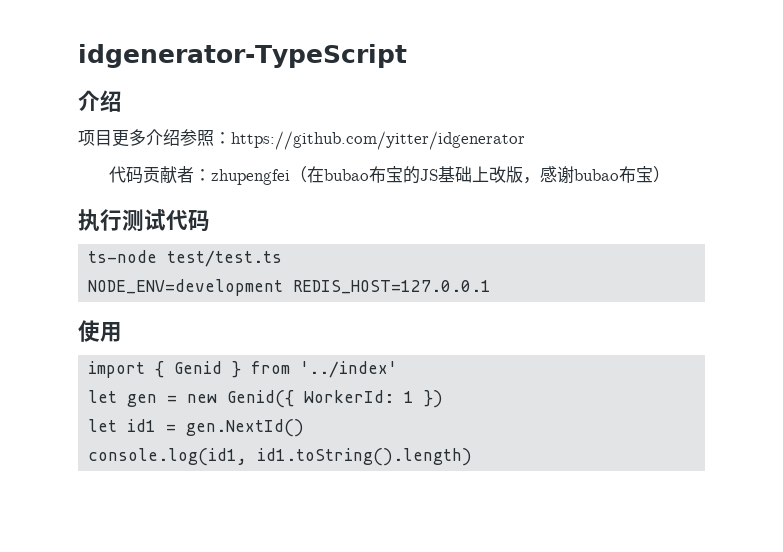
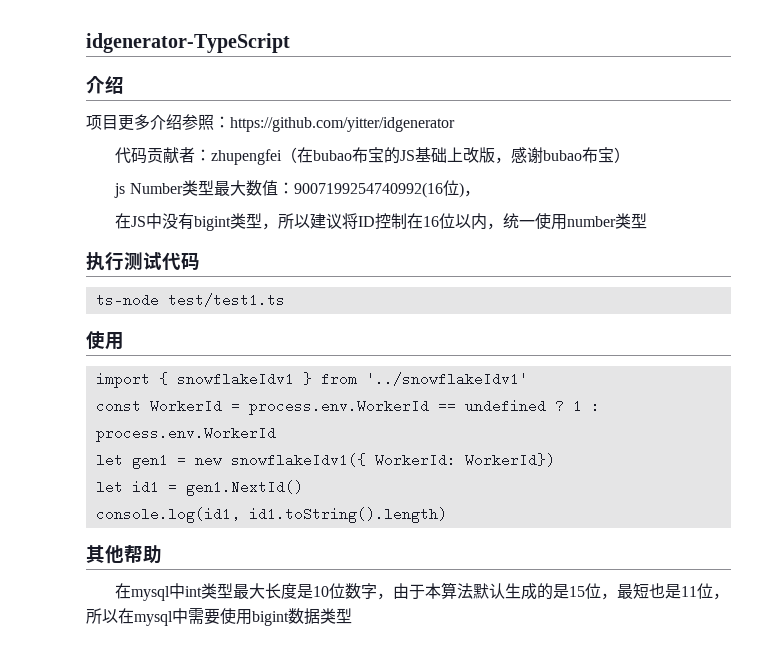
+ js Number类型最大数值：9007199254740992(16位)，
+ 在JS中没有bigint类型，所以建议将ID控制在16位以内，统一使用number类型
- ts-node test/test.ts
- NODE_ENV=development REDIS_HOST=127.0.0.1
+ ts-node test/test1.ts
- import { Genid } from '../index'
- let gen = new Genid({ WorkerId: 1 })
+ import { snowflakeIdv1 } from '../snowflakeIdv1'
+ const WorkerId = process.env.WorkerId == undefined ? 1 : process.env.WorkerId
+ let gen1 = new snowflakeIdv1({ WorkerId: WorkerId})
- let id1 = gen.NextId()
+ let id1 = gen1.NextId()
+ 其他帮助
+ 在mysql中int类型最大长度是10位数字，由于本算法默认生成的是15位，最短也是11位，所以在mysql中需要使用bigint数据类型

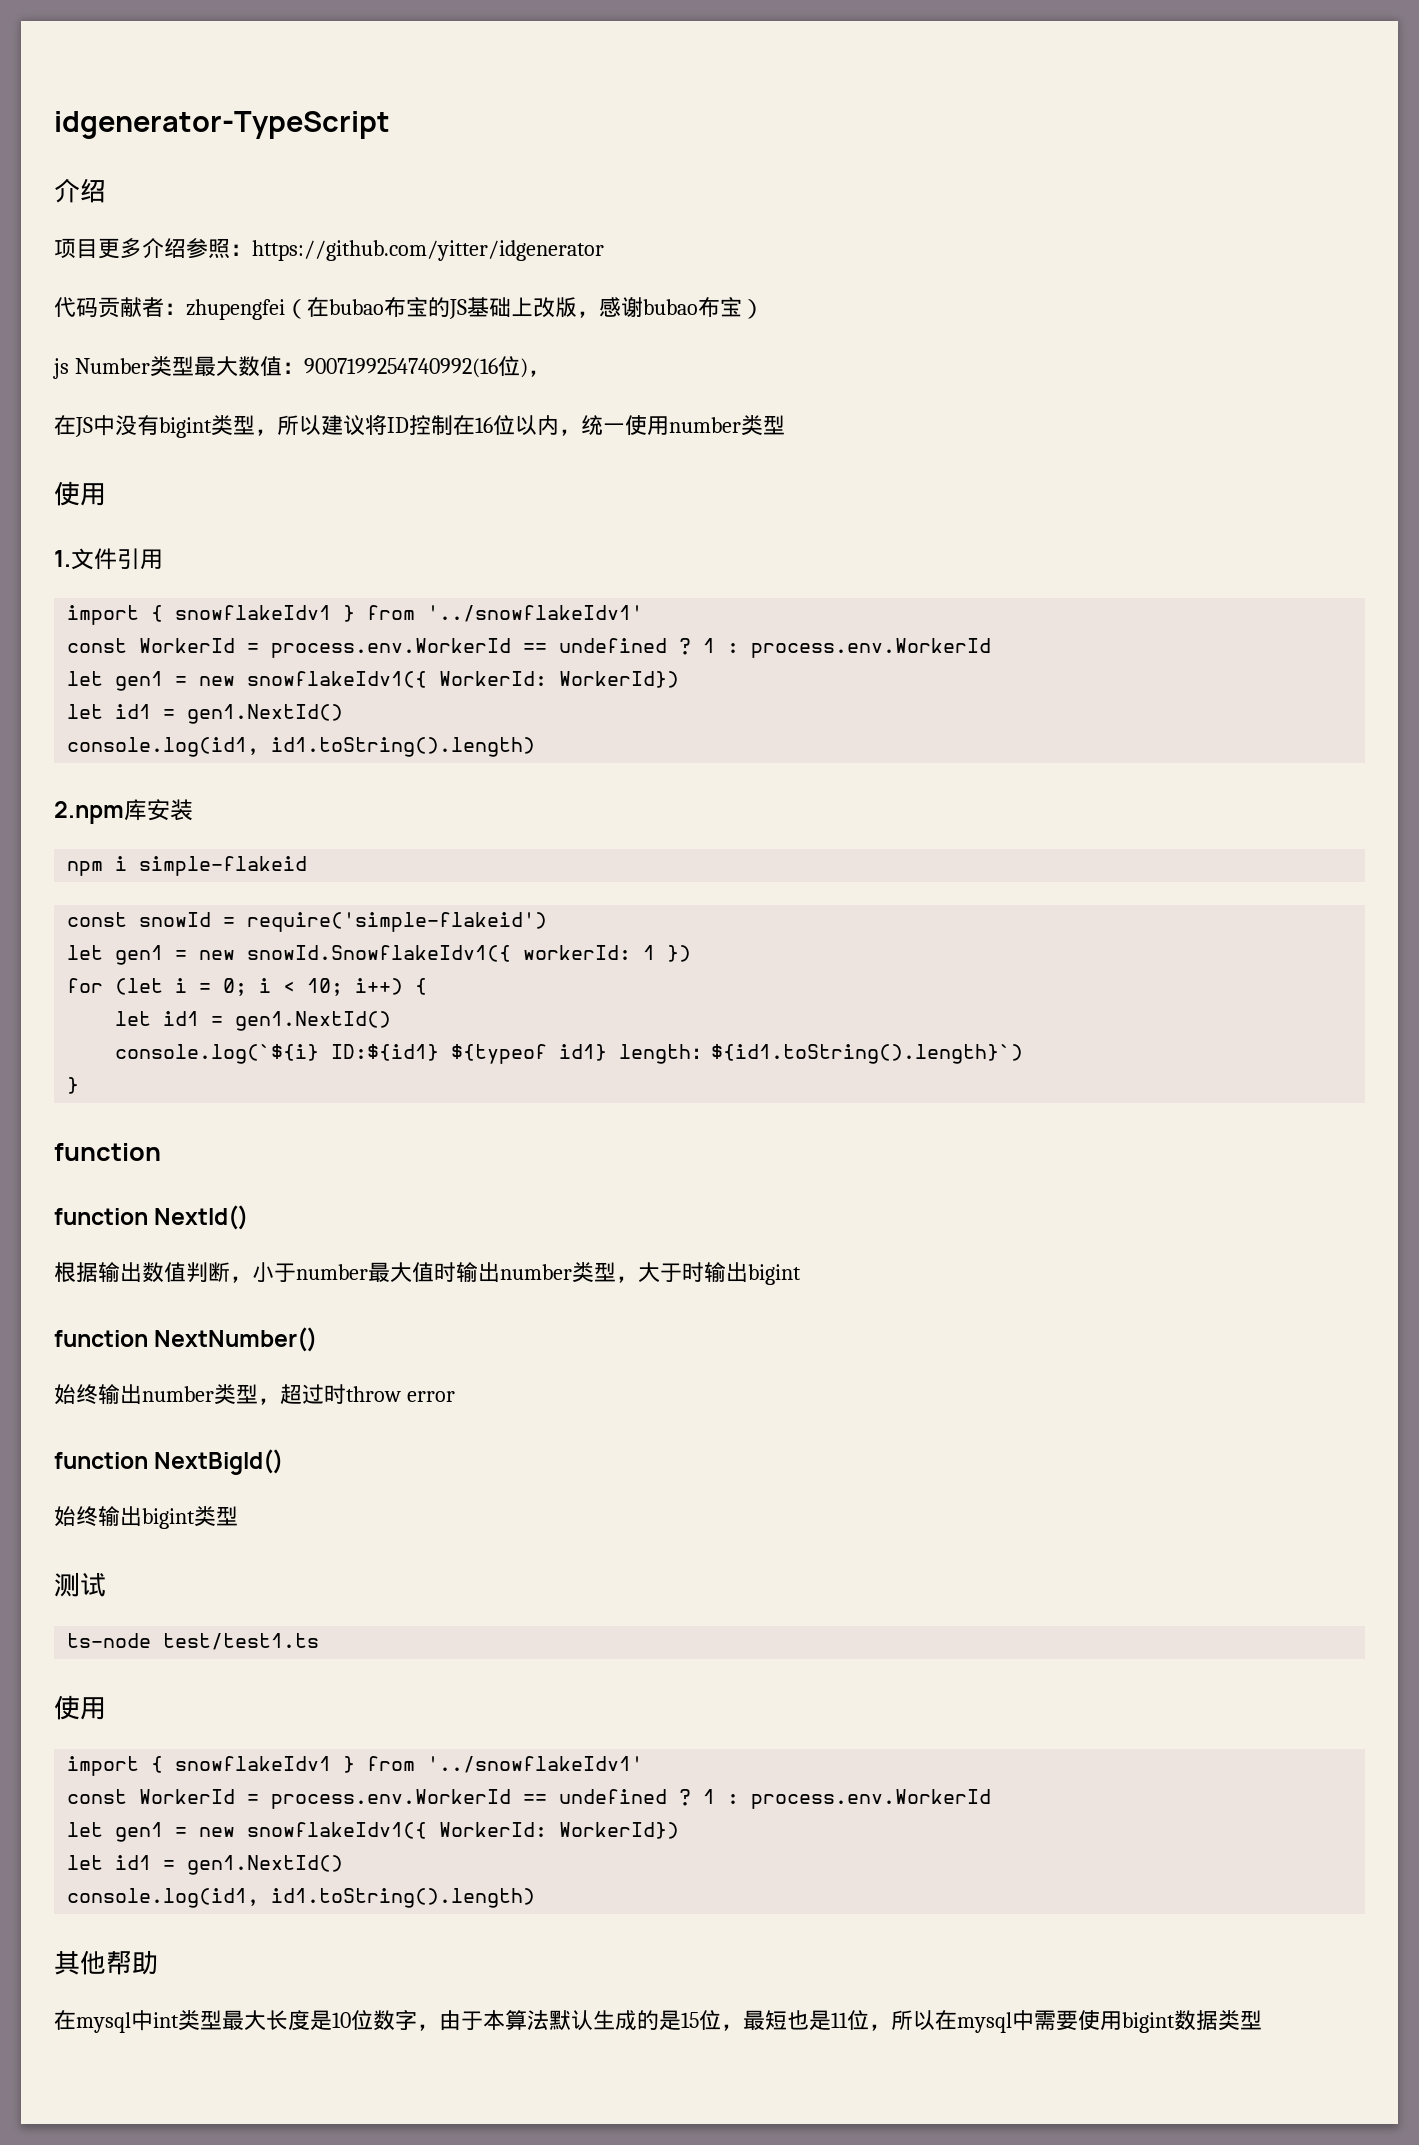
  在JS中没有bigint类型，所以建议将ID控制在16位以内，统一使用number类型
- 执行测试代码
+ 使用
+ 1.文件引用
+ import { snowflakeIdv1 } from '../snowflakeIdv1'
+ const WorkerId = process.env.WorkerId == undefined ? 1 : process.env.WorkerId
+ let gen1 = new snowflakeIdv1({ WorkerId: WorkerId})
+ let id1 = gen1.NextId()
+ console.log(id1, id1.toString().length)
+ 2.npm库安装
+ npm i simple-flakeid
+ const snowId = require('simple-flakeid')
+ let gen1 = new snowId.SnowflakeIdv1({ workerId: 1 })
+ for (let i = 0; i < 10; i++) {
+ let id1 = gen1.NextId()
+ console.log(`${i} ID:${id1} ${typeof id1} length：${id1.toString().length}`)
+ }
+ function
+ function NextId()
+ 根据输出数值判断，小于number最大值时输出number类型，大于时输出bigint
+ function NextNumber()
+ 始终输出number类型，超过时throw error
+ function NextBigId()
+ 始终输出bigint类型
+ 测试

